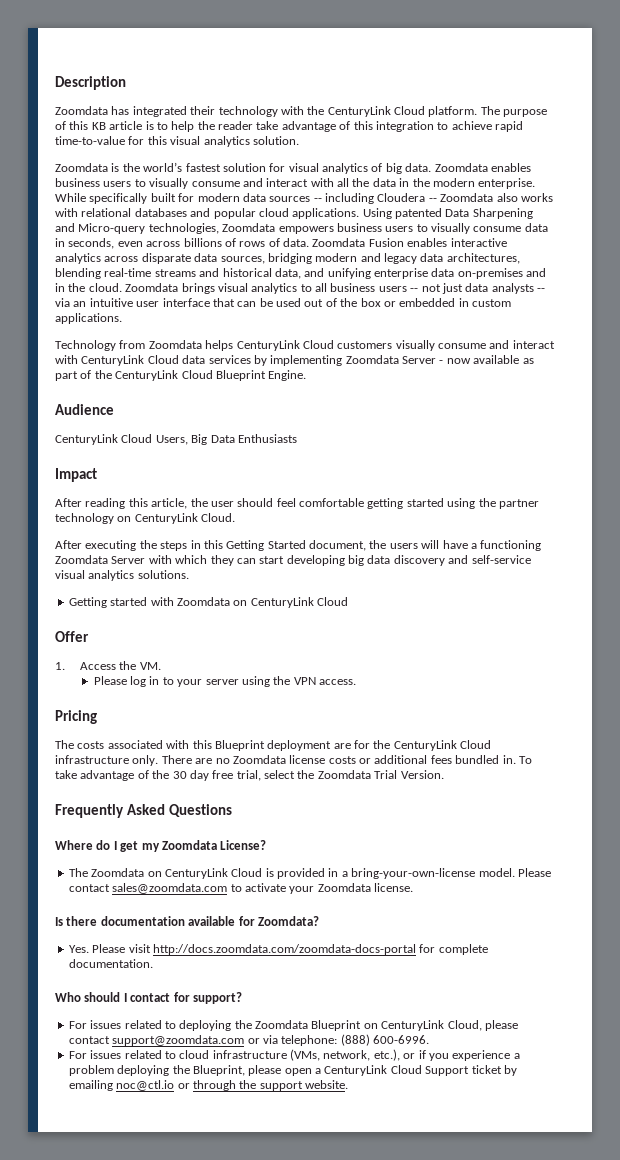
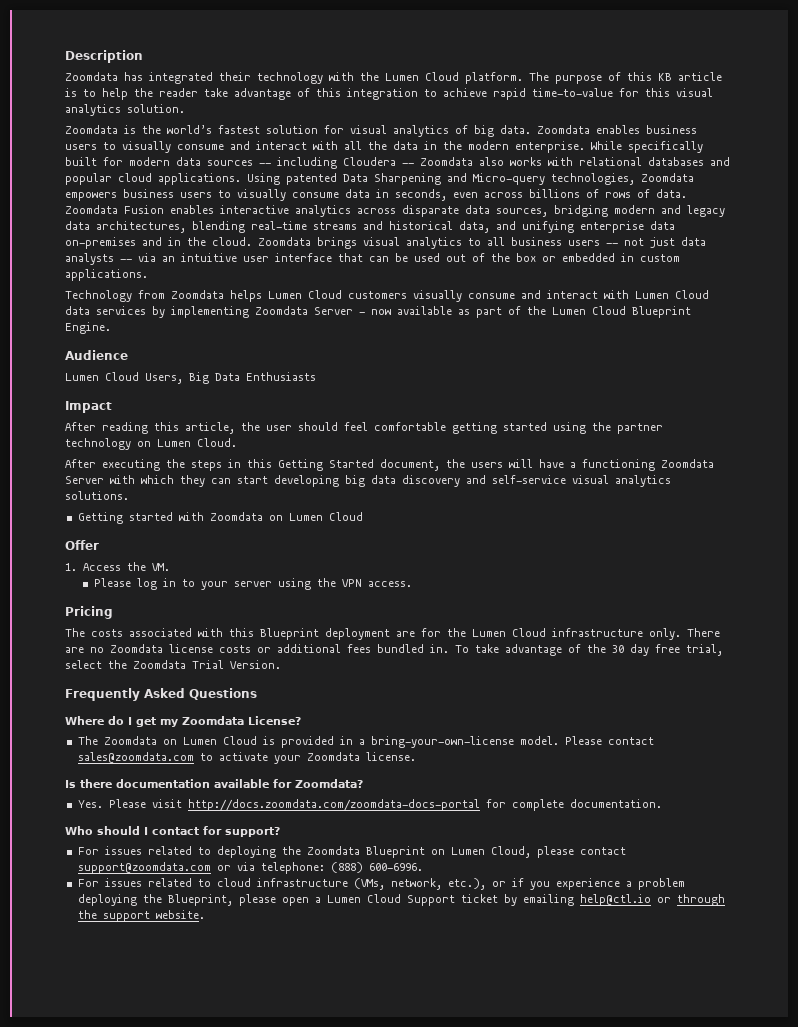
- Zoomdata has integrated their technology with the CenturyLink Cloud platform.
+ Zoomdata has integrated their technology with the Lumen Cloud platform.
- Technology from Zoomdata helps CenturyLink Cloud customers visually consume and interact with CenturyLink Cloud data services by implementing Zoomdata Server - now available as part of the CenturyLink Cloud Blueprint Engine.
+ Technology from Zoomdata helps Lumen Cloud customers visually consume and interact with Lumen Cloud data services by implementing Zoomdata Server - now available as part of the Lumen Cloud Blueprint Engine.
- CenturyLink Cloud Users, Big Data Enthusiasts
+ Lumen Cloud Users, Big Data Enthusiasts
- After reading this article, the user should feel comfortable getting started using the partner technology on CenturyLink Cloud.
+ After reading this article, the user should feel comfortable getting started using the partner technology on Lumen Cloud.
- Getting started with Zoomdata on CenturyLink Cloud
+ Getting started with Zoomdata on Lumen Cloud
- The costs associated with this Blueprint deployment are for the CenturyLink Cloud infrastructure only.
+ The costs associated with this Blueprint deployment are for the Lumen Cloud infrastructure only.
- The Zoomdata on CenturyLink Cloud is provided in a bring-your-own-license model.
+ The Zoomdata on Lumen Cloud is provided in a bring-your-own-license model.
- For issues related to deploying the Zoomdata Blueprint on CenturyLink Cloud, please contact support@zoomdata.com or via telephone: (888) 600-6996.
+ For issues related to deploying the Zoomdata Blueprint on Lumen Cloud, please contact support@zoomdata.com or via telephone: (888) 600-6996.
- For issues related to cloud infrastructure (VMs, network, etc.), or if you experience a problem deploying the Blueprint, please open a CenturyLink Cloud Support ticket by emailing noc@ctl.io or through the support website.
+ For issues related to cloud infrastructure (VMs, network, etc.), or if you experience a problem deploying the Blueprint, please open a Lumen Cloud Support ticket by emailing help@ctl.io or through the support website.

